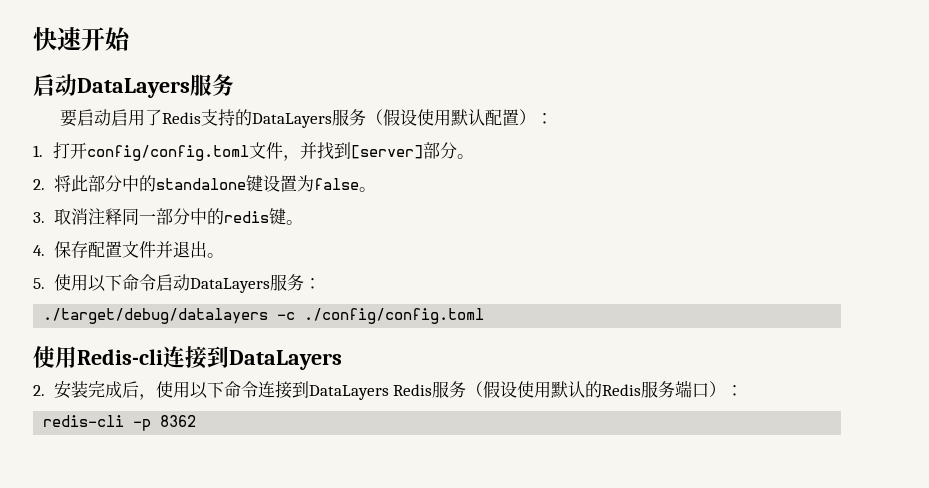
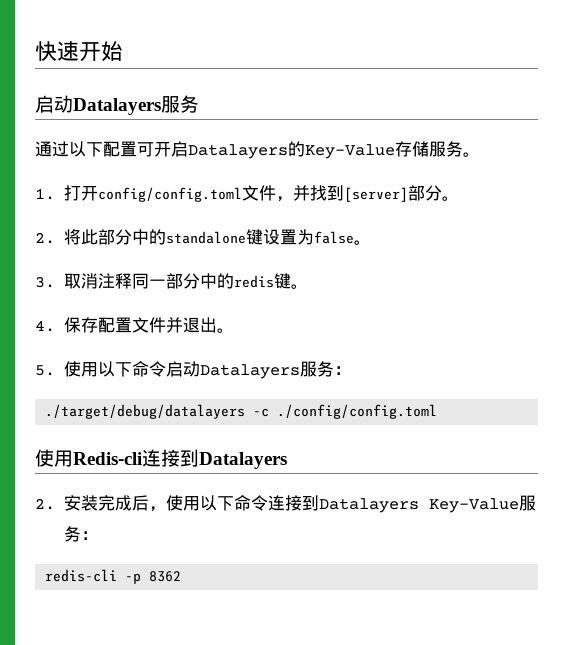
  快速开始
- 启动DataLayers服务
+ 启动Datalayers服务
- 要启动启用了Redis支持的DataLayers服务（假设使用默认配置）：
+ 通过以下配置可开启Datalayers的Key-Value存储服务。
- 5.使用以下命令启动DataLayers服务：
+ 5.使用以下命令启动Datalayers服务：
- 使用Redis-cli连接到DataLayers
+ 使用Redis-cli连接到Datalayers
- 2.安装完成后，使用以下命令连接到DataLayers Redis服务（假设使用默认的Redis服务端口）：
+ 2.安装完成后，使用以下命令连接到Datalayers Key-Value服务：

